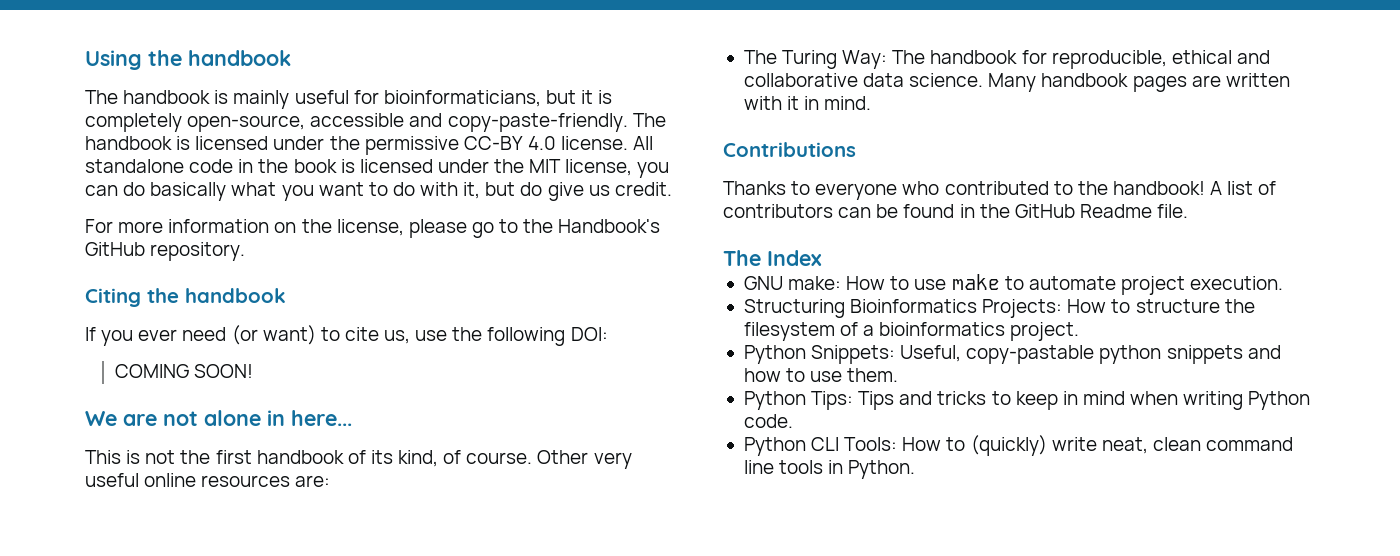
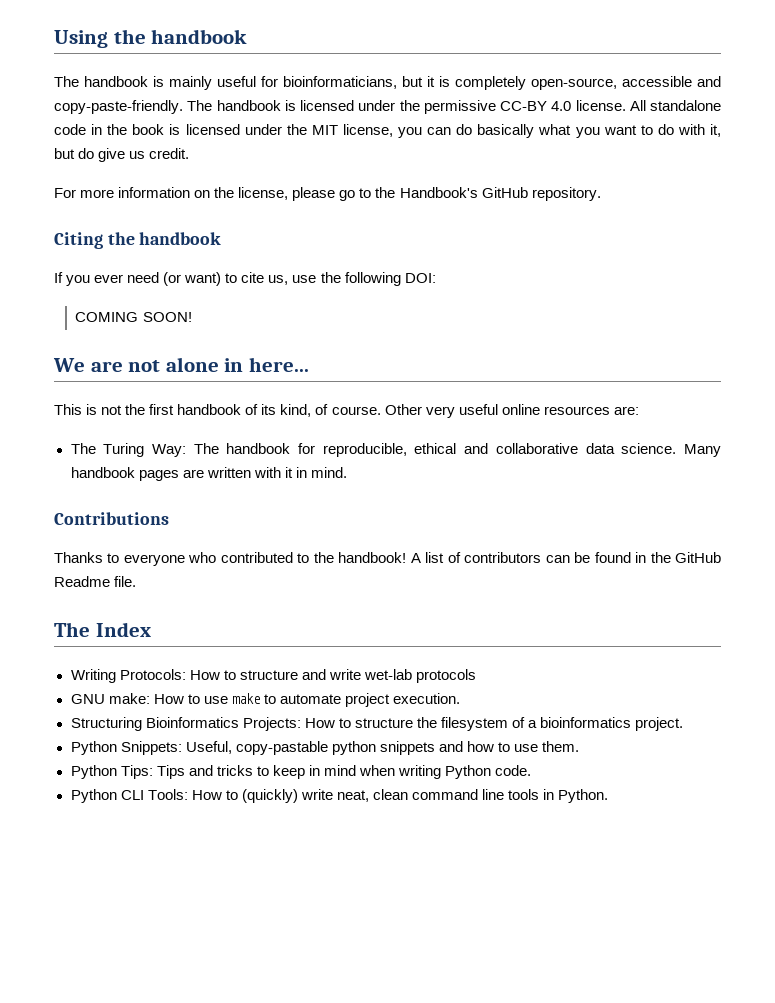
+ Writing Protocols: How to structure and write wet-lab protocols

